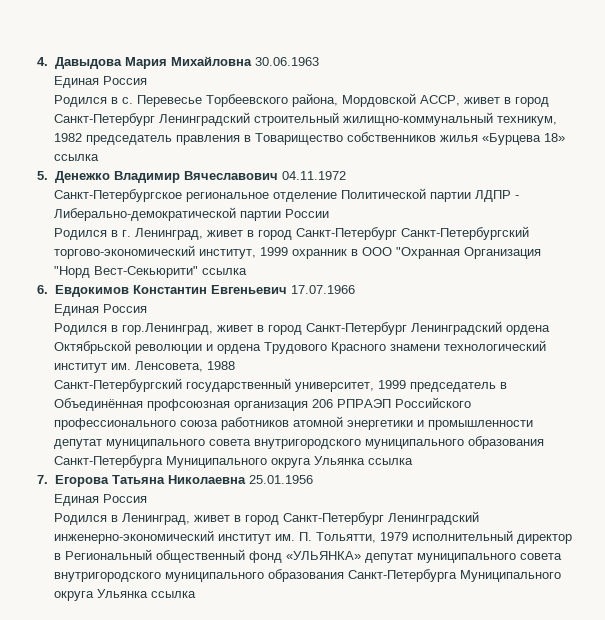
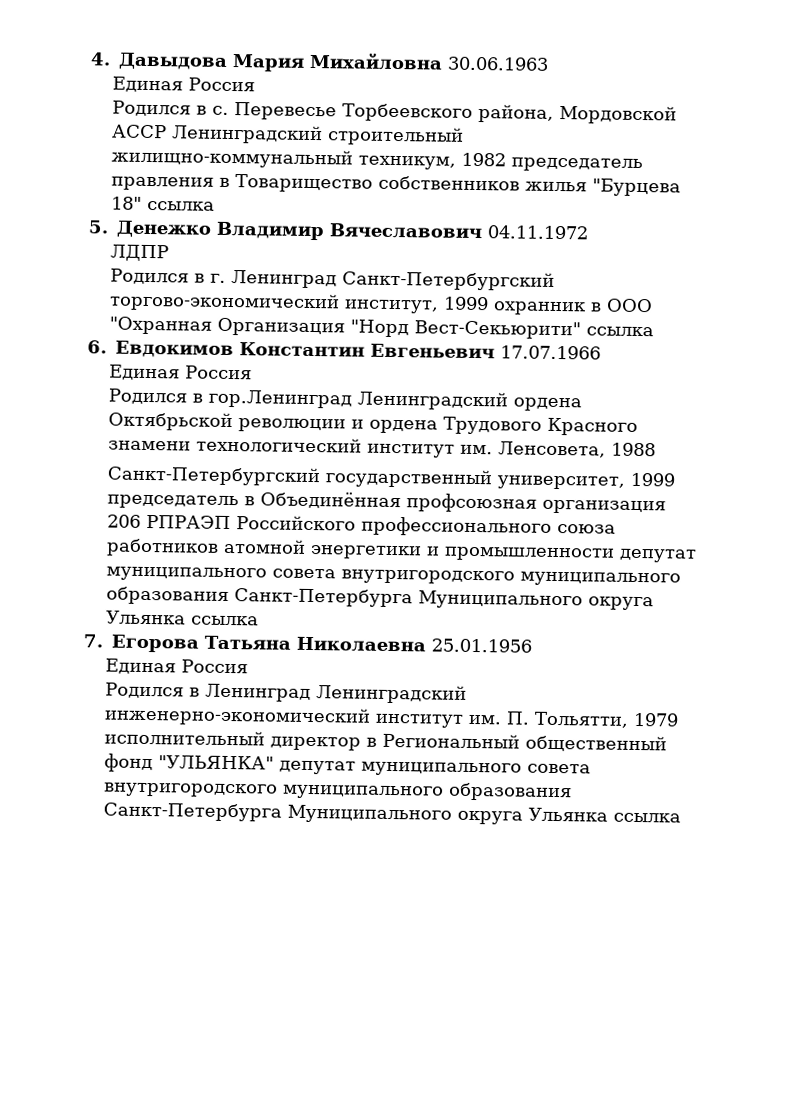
- Перевесье Торбеевского района, Мордовской АССР, живет в город Санкт-Петербург Ленинградский строительный жилищно-коммунальный техникум, 1982 председатель правления в Товарищество собственников жилья «Бурцева 18» ссылка
+ Перевесье Торбеевского района, Мордовской АССР Ленинградский строительный жилищно-коммунальный техникум, 1982 председатель правления в Товарищество собственников жилья "Бурцева 18" ссылка
- Санкт-Петербургское региональное отделение Политической партии ЛДПР - Либерально-демократической партии России
- Родился в г. Ленинград, живет в город Санкт-Петербург Санкт-Петербургский торгово-экономический институт, 1999 охранник в ООО "Охранная Организация "Норд Вест-Секьюрити" ссылка
+ ЛДПР
+ Родился в г. Ленинград Санкт-Петербургский торгово-экономический институт, 1999 охранник в ООО "Охранная Организация "Норд Вест-Секьюрити" ссылка
- Родился в гор.Ленинград, живет в город Санкт-Петербург Ленинградский ордена Октябрьской революции и ордена Трудового Красного знамени технологический институт им. Ленсовета, 1988
+ Родился в гор.Ленинград Ленинградский ордена Октябрьской революции и ордена Трудового Красного знамени технологический институт им. Ленсовета, 1988
- Родился в Ленинград, живет в город Санкт-Петербург Ленинградский инженерно-экономический институт им. П. Тольятти, 1979 исполнительный директор в Региональный общественный фонд «УЛЬЯНКА» депутат муниципального совета внутригородского муниципального образования Санкт-Петербурга Муниципального округа Ульянка ссылка
+ Родился в Ленинград Ленинградский инженерно-экономический институт им. П. Тольятти, 1979 исполнительный директор в Региональный общественный фонд "УЛЬЯНКА" депутат муниципального совета внутригородского муниципального образования Санкт-Петербурга Муниципального округа Ульянка ссылка

